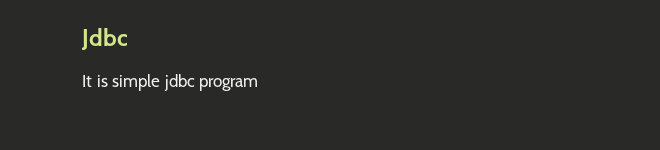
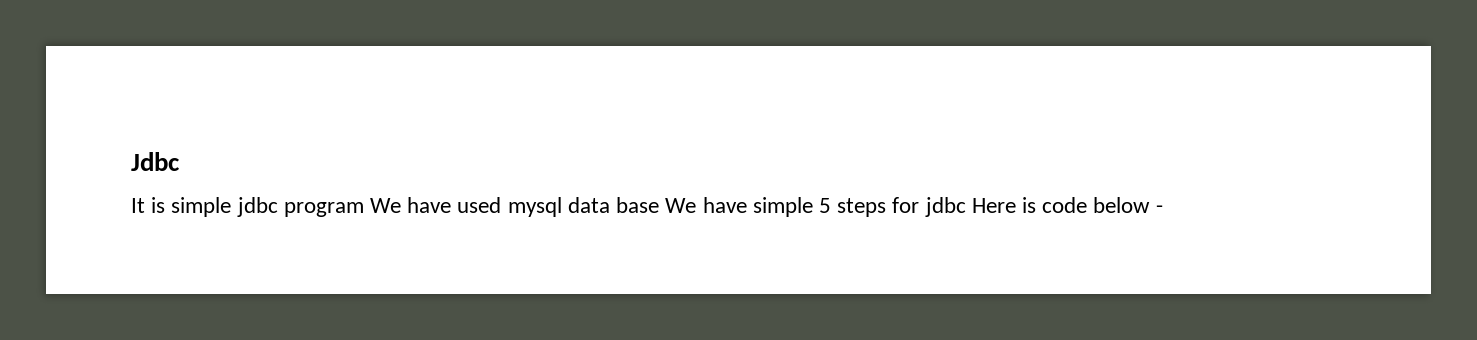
- It is simple jdbc program
+ It is simple jdbc program We have used mysql data base We have simple 5 steps for jdbc Here is code below -

